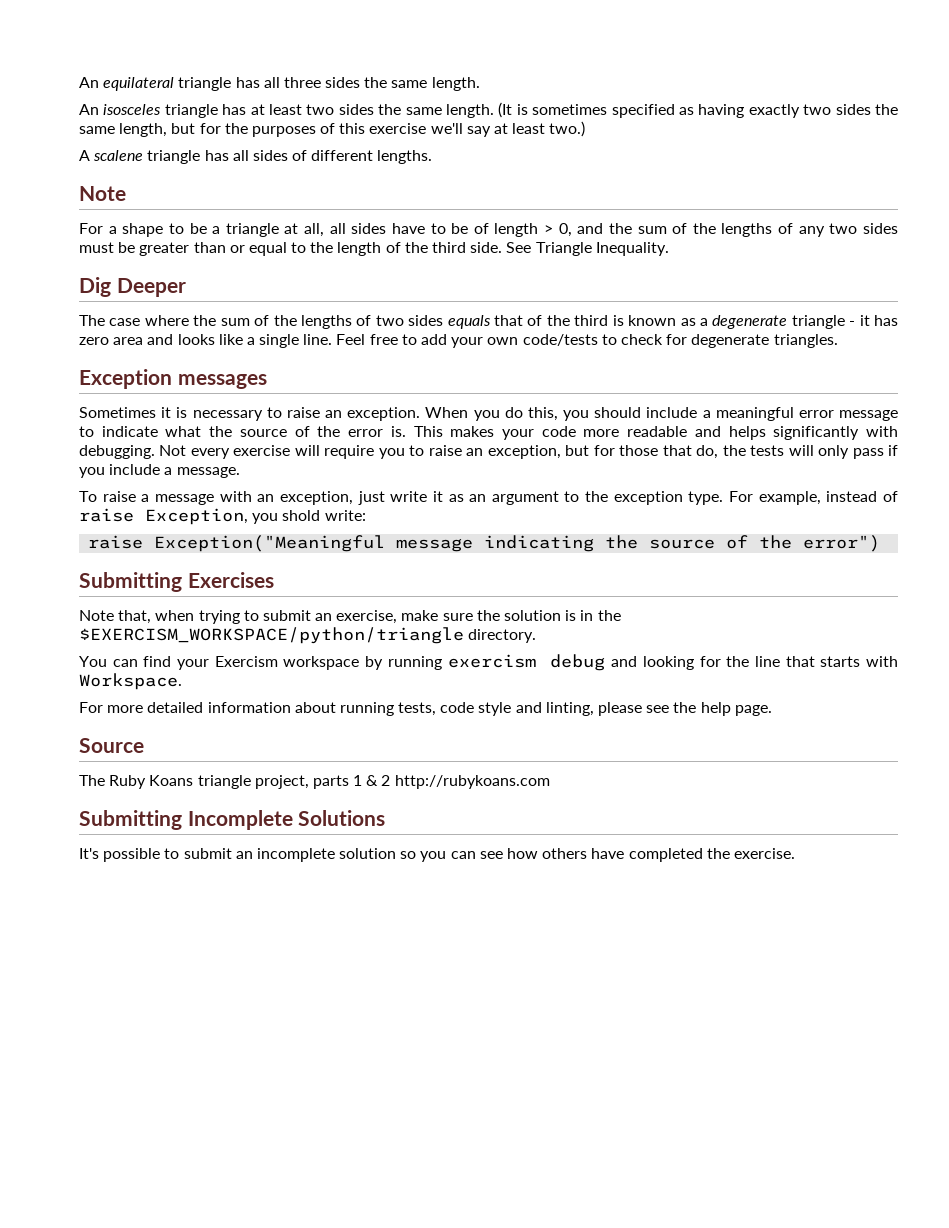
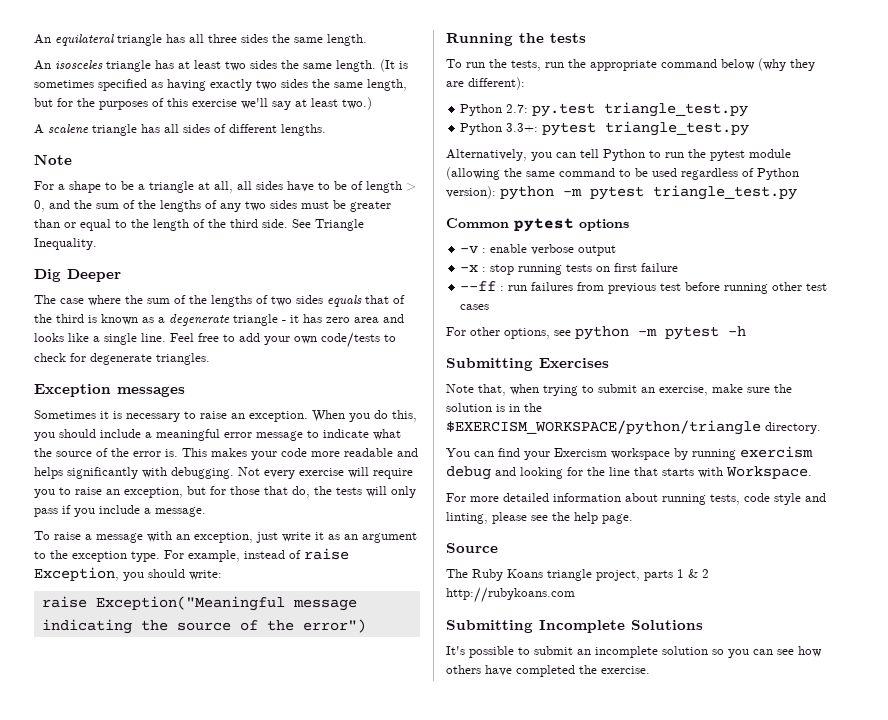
- For example, instead of raise Exception, you shold write:
+ For example, instead of raise Exception, you should write:
+ Running the tests
+ To run the tests, run the appropriate command below (why they are different):
+ Python 2.7: py.test triangle_test.py
+ Python 3.3+: pytest triangle_test.py
+ Alternatively, you can tell Python to run the pytest module (allowing the same command to be used regardless of Python version): python -m pytest triangle_test.py
+ Common pytest options
+ -v : enable verbose output
+ -x : stop running tests on first failure
+ --ff : run failures from previous test before running other test cases
+ For other options, see python -m pytest -h

